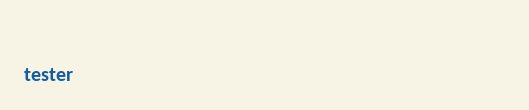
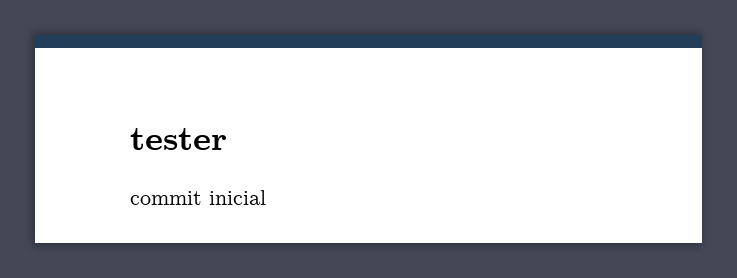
+ commit inicial

